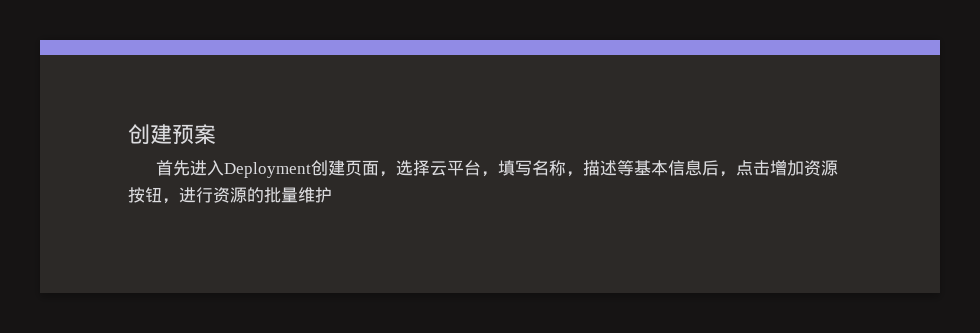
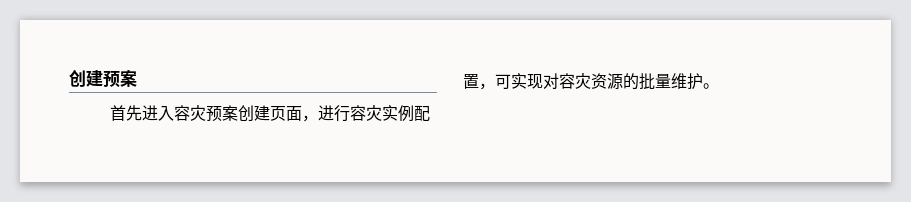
- 首先进入Deployment创建页面，选择云平台，填写名称，描述等基本信息后，点击增加资源按钮，进行资源的批量维护
+ 首先进入容灾预案创建页面，进行容灾实例配置，可实现对容灾资源的批量维护。

